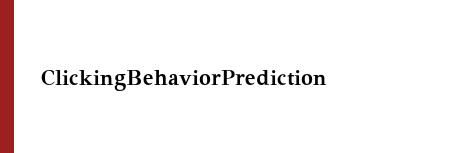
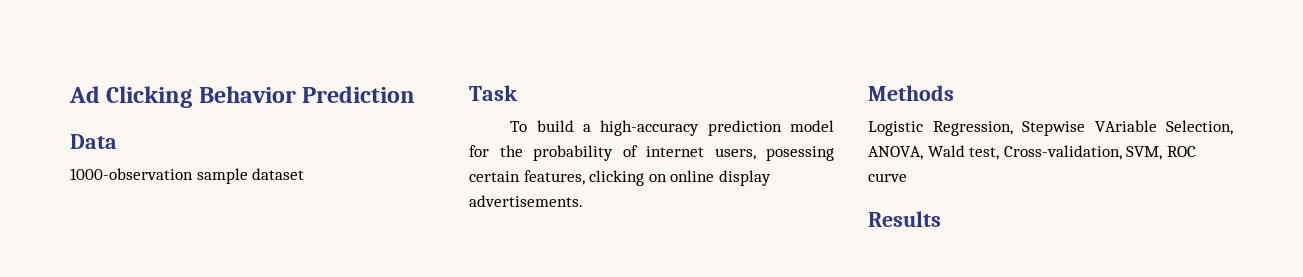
- ClickingBehaviorPrediction
+ Ad Clicking Behavior Prediction
+ Data
+ 1000-observation sample dataset
+ Task
+ To build a high-accuracy prediction model for the probability of internet users, posessing certain features, clicking on online display advertisements.
+ Methods
+ Logistic Regression, Stepwise VAriable Selection, ANOVA, Wald test, Cross-validation, SVM, ROC curve
+ Results

